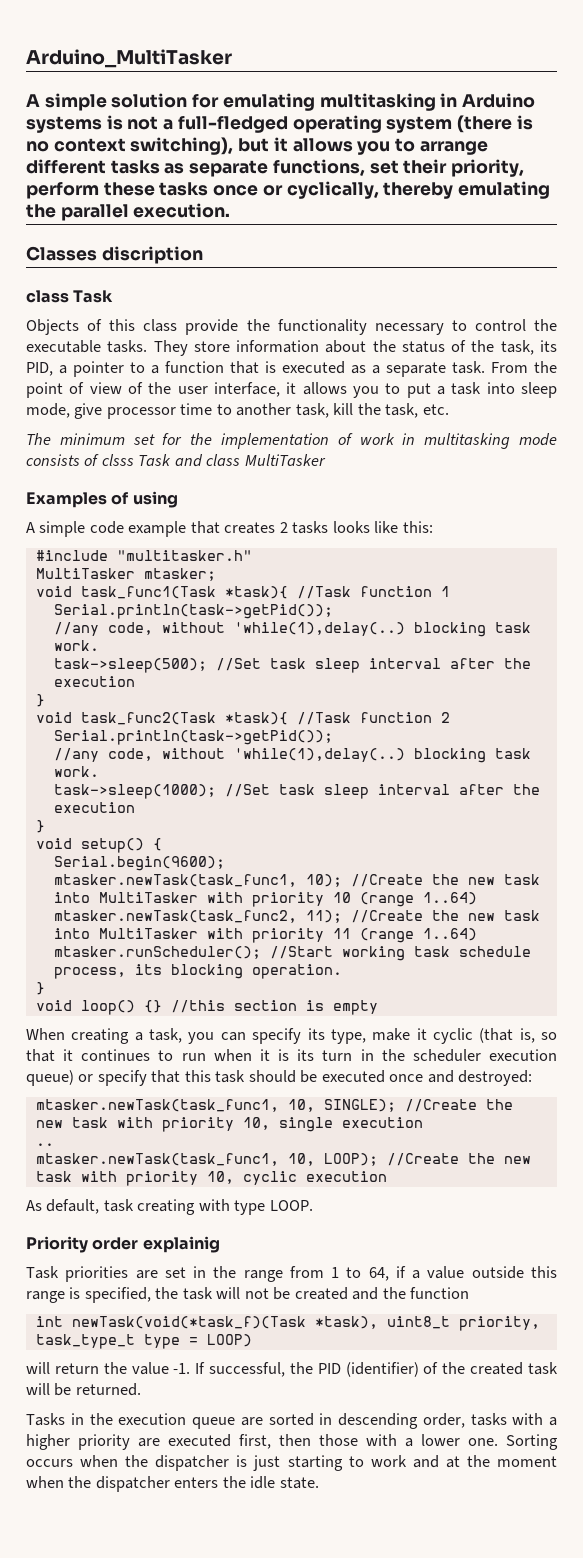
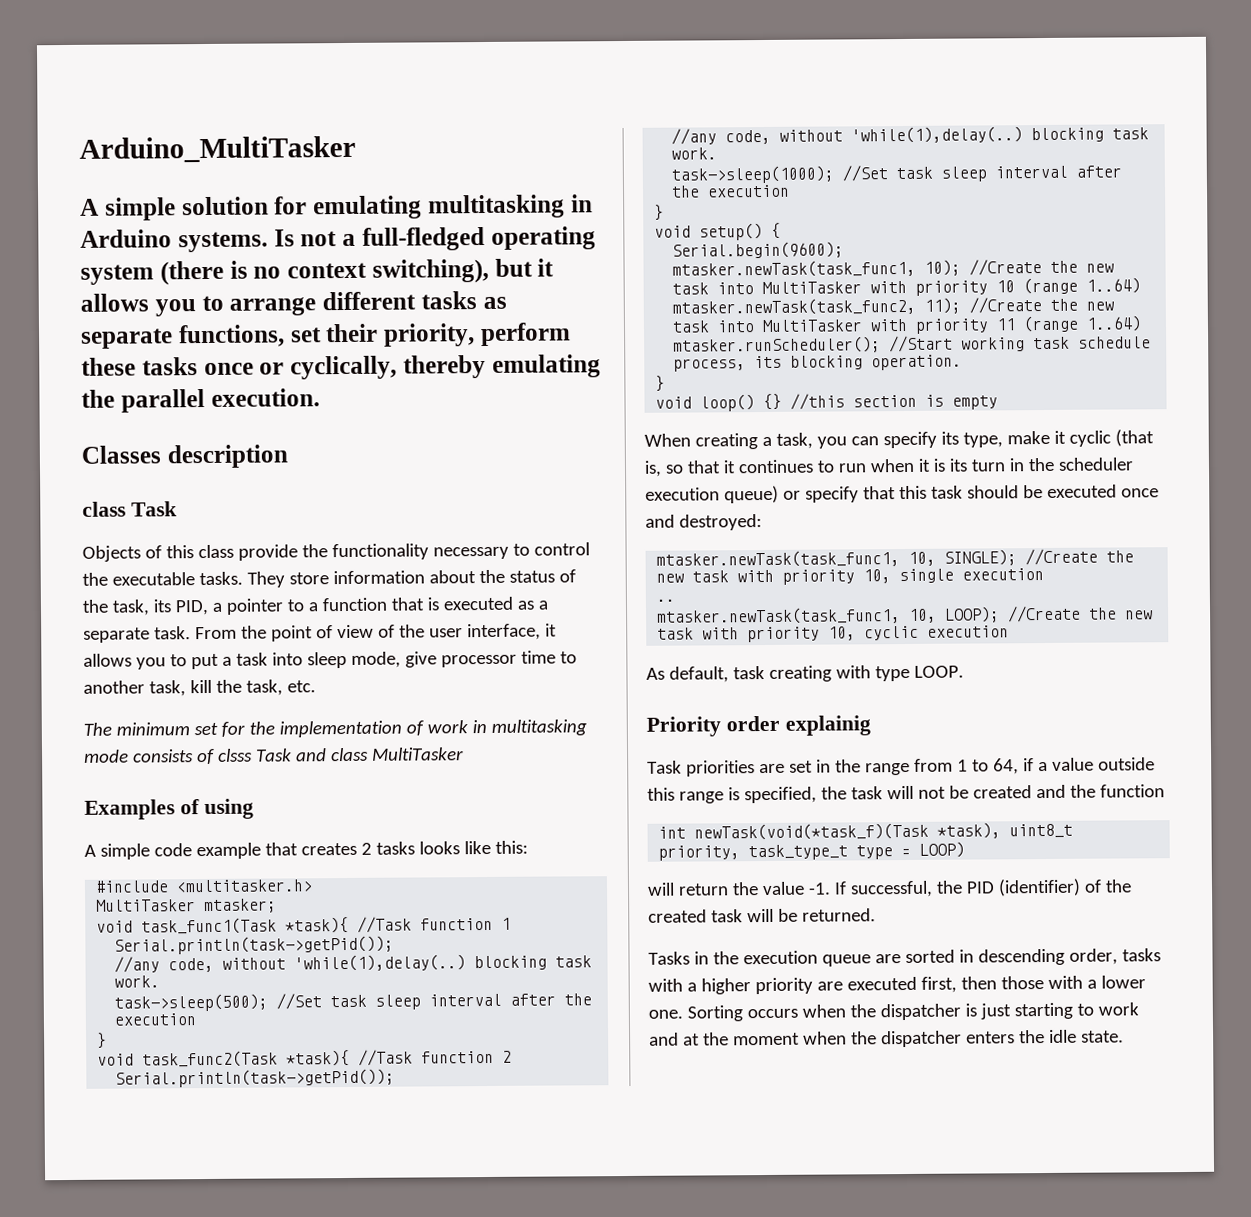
- A simple solution for emulating multitasking in Arduino systems is not a full-fledged operating system (there is no context switching), but it allows you to arrange different tasks as separate functions, set their priority, perform these tasks once or cyclically, thereby emulating the parallel execution.
+ A simple solution for emulating multitasking in Arduino systems. Is not a full-fledged operating system (there is no context switching), but it allows you to arrange different tasks as separate functions, set their priority, perform these tasks once or cyclically, thereby emulating the parallel execution.
- Classes discription
+ Classes description
- #include "multitasker.h"
+ #include <multitasker.h>

